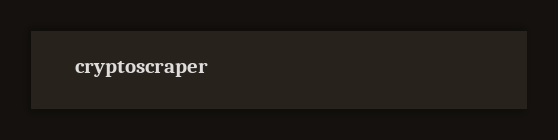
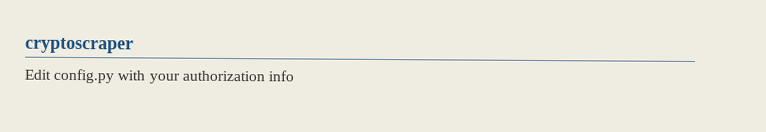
+ Edit config.py with your authorization info

